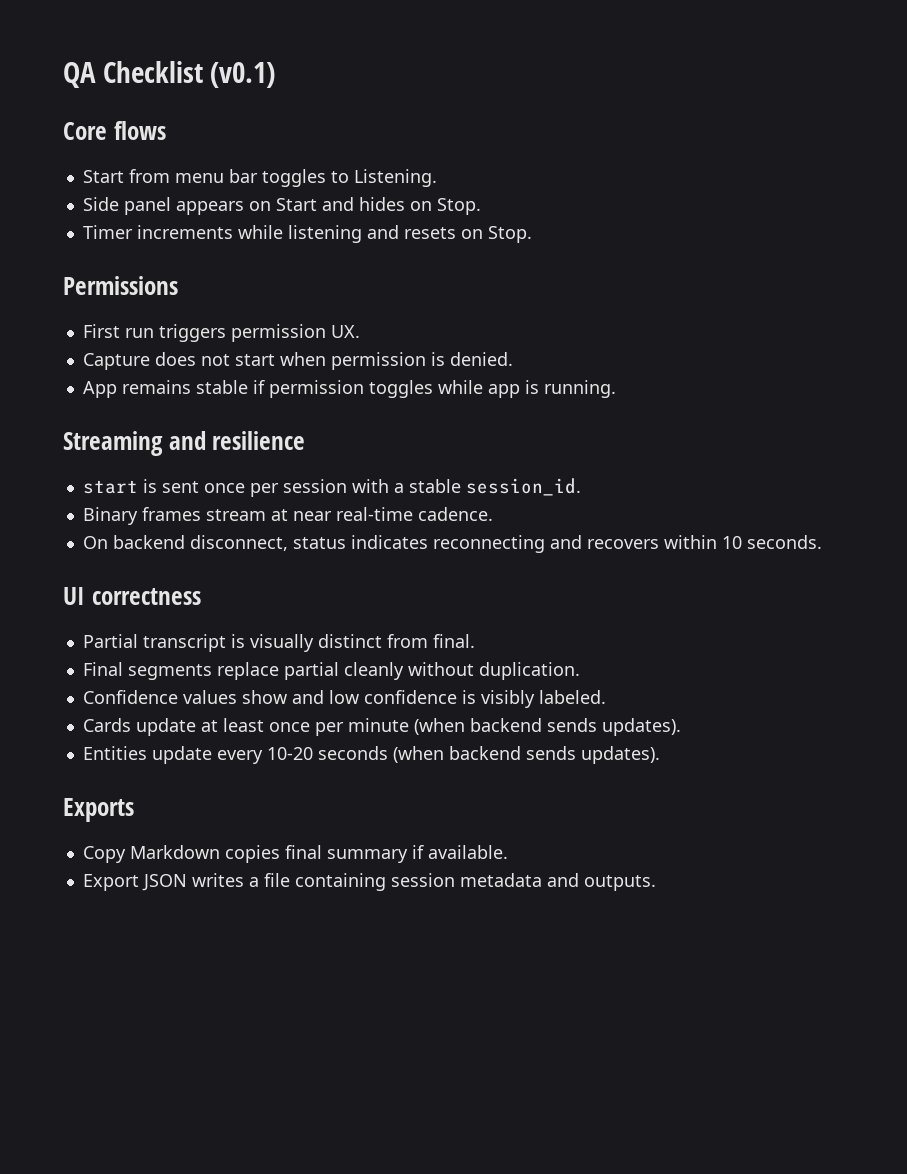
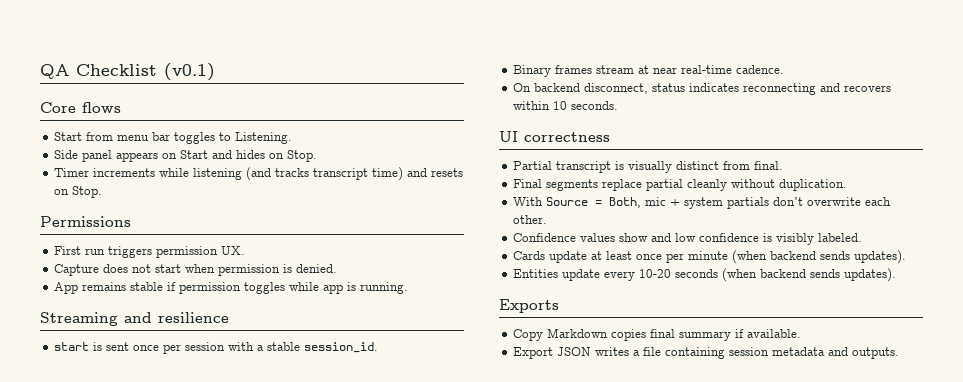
- Timer increments while listening and resets on Stop.
+ Timer increments while listening (and tracks transcript time) and resets on Stop.
+ With Source = Both, mic + system partials don’t overwrite each other.

